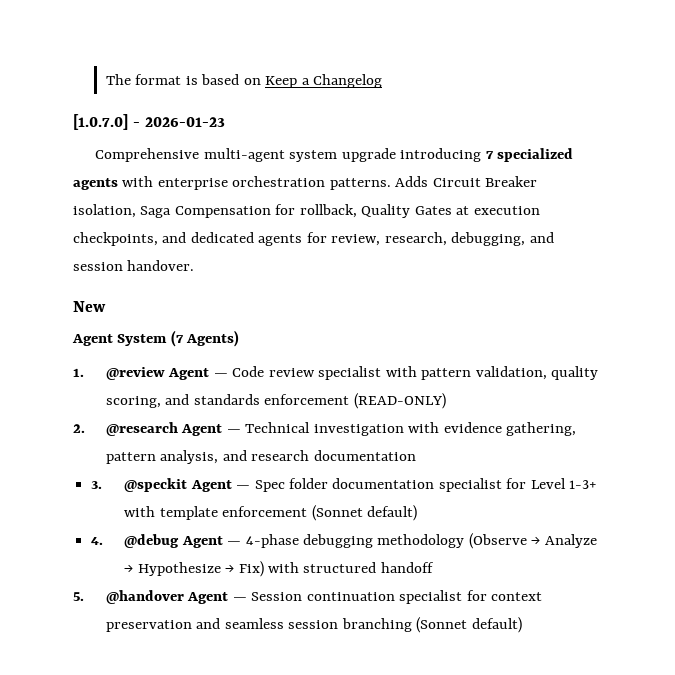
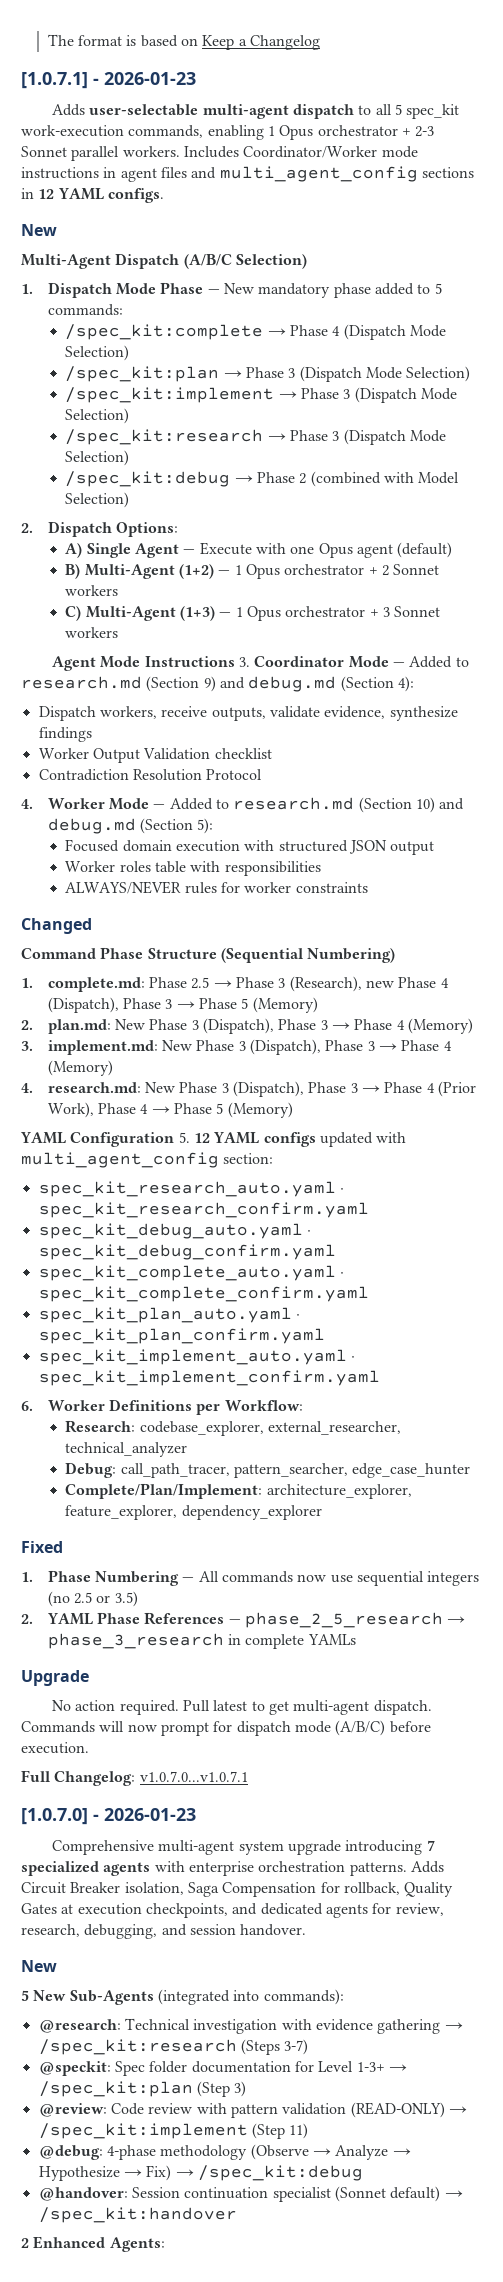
+ [1.0.7.1] - 2026-01-23
+ Adds user-selectable multi-agent dispatch to all 5 spec_kit work-execution commands, enabling 1 Opus orchestrator + 2-3 Sonnet parallel workers. Includes Coordinator/Worker mode instructions in agent files and multi_agent_config sections in 12 YAML configs.
+ New
+ Multi-Agent Dispatch (A/B/C Selection)
+ 1. Dispatch Mode Phase — New mandatory phase added to 5 commands:
+ /spec_kit:complete → Phase 4 (Dispatch Mode Selection)
+ /spec_kit:plan → Phase 3 (Dispatch Mode Selection)
+ /spec_kit:implement → Phase 3 (Dispatch Mode Selection)
+ /spec_kit:research → Phase 3 (Dispatch Mode Selection)
+ /spec_kit:debug → Phase 2 (combined with Model Selection)
+ 2. Dispatch Options:
+ A) Single Agent — Execute with one Opus agent (default)
+ B) Multi-Agent (1+2) — 1 Opus orchestrator + 2 Sonnet workers
+ C) Multi-Agent (1+3) — 1 Opus orchestrator + 3 Sonnet workers
+ Agent Mode Instructions 3. Coordinator Mode — Added to research.md (Section 9) and debug.md (Section 4):
+ Dispatch workers, receive outputs, validate evidence, synthesize findings
+ Worker Output Validation checklist
+ Contradiction Resolution Protocol
+ 4. Worker Mode — Added to research.md (Section 10) and debug.md (Section 5):
+ Focused domain execution with structured JSON output
+ Worker roles table with responsibilities
+ ALWAYS/NEVER rules for worker constraints
+ Changed
+ Command Phase Structure (Sequential Numbering)
+ 1. complete.md: Phase 2.5 → Phase 3 (Research), new Phase 4 (Dispatch), Phase 3 → Phase 5 (Memory)
+ 2. plan.md: New Phase 3 (Dispatch), Phase 3 → Phase 4 (Memory)
+ 3. implement.md: New Phase 3 (Dispatch), Phase 3 → Phase 4 (Memory)
+ 4. research.md: New Phase 3 (Dispatch), Phase 3 → Phase 4 (Prior Work), Phase 4 → Phase 5 (Memory)
+ YAML Configuration 5. 12 YAML configs updated with multi_agent_config section:
+ spec_kit_research_auto.yaml · spec_kit_research_confirm.yaml
+ spec_kit_debug_auto.yaml · spec_kit_debug_confirm.yaml
+ spec_kit_complete_auto.yaml · spec_kit_complete_confirm.yaml
+ spec_kit_plan_auto.yaml · spec_kit_plan_confirm.yaml
+ spec_kit_implement_auto.yaml · spec_kit_implement_confirm.yaml
+ 6. Worker Definitions per Workflow:
+ Research: codebase_explorer, external_researcher, technical_analyzer
+ Debug: call_path_tracer, pattern_searcher, edge_case_hunter
+ Complete/Plan/Implement: architecture_explorer, feature_explorer, dependency_explorer
+ Fixed
+ 1. Phase Numbering — All commands now use sequential integers (no 2.5 or 3.5)
+ 2. YAML Phase References — phase_2_5_research → phase_3_research in complete YAMLs
+ Upgrade
+ No action required. Pull latest to get multi-agent dispatch. Commands will now prompt for dispatch mode (A/B/C) before execution.
+ Full Changelog: v1.0.7.0...v1.0.7.1
- Agent System (7 Agents)
- 1. @review Agent — Code review specialist with pattern validation, quality scoring, and standards enforcement (READ-ONLY)
- 2. @research Agent — Technical investigation with evidence gathering, pattern analysis, and research documentation
- 3. @speckit Agent — Spec folder documentation specialist for Level 1-3+ with template enforcement (Sonnet default)
- 4. @debug Agent — 4-phase debugging methodology (Observe → Analyze → Hypothesize → Fix) with structured handoff
- 5. @handover Agent — Session continuation specialist for context preservation and seamless session branching (Sonnet default)
+ 5 New Sub-Agents (integrated into commands):
+ @research: Technical investigation with evidence gathering → /spec_kit:research (Steps 3-7)
+ @speckit: Spec folder documentation for Level 1-3+ → /spec_kit:plan (Step 3)
+ @review: Code review with pattern validation (READ-ONLY) → /spec_kit:implement (Step 11)
+ @debug: 4-phase methodology (Observe → Analyze → Hypothesize → Fix) → /spec_kit:debug
+ @handover: Session continuation specialist (Sonnet default) → /spec_kit:handover
+ 2 Enhanced Agents:

